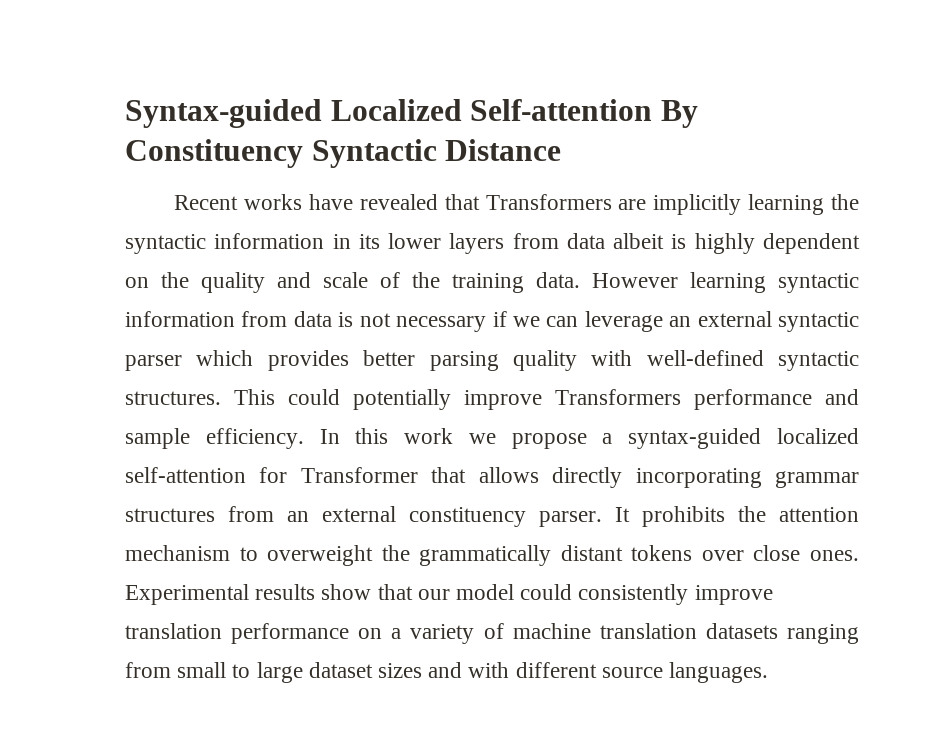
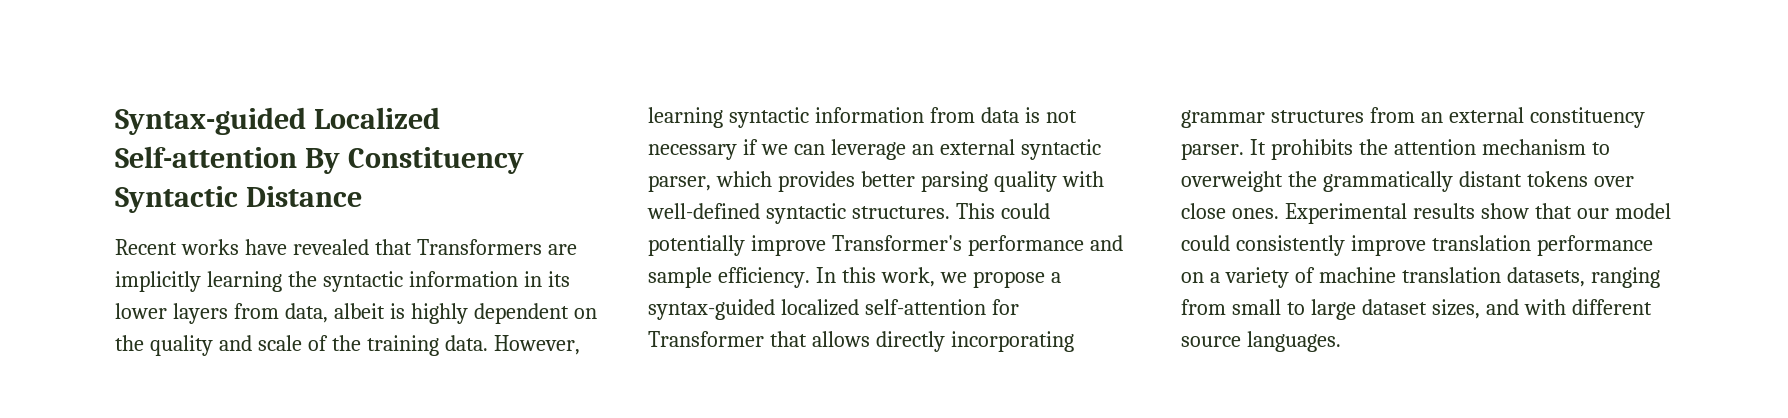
- Recent works have revealed that Transformers are implicitly learning the syntactic information in its lower layers from data albeit is highly dependent on the quality and scale of the training data.
+ Recent works have revealed that Transformers are implicitly learning the syntactic information in its lower layers from data, albeit is highly dependent on the quality and scale of the training data.
- However learning syntactic information from data is not necessary if we can leverage an external syntactic parser which provides better parsing quality with well-defined syntactic structures.
+ However, learning syntactic information from data is not necessary if we can leverage an external syntactic parser, which provides better parsing quality with well-defined syntactic structures.
- This could potentially improve Transformers performance and sample efficiency.
+ This could potentially improve Transformer's performance and sample efficiency.
- In this work we propose a syntax-guided localized self-attention for Transformer that allows directly incorporating grammar structures from an external constituency parser.
+ In this work, we propose a syntax-guided localized self-attention for Transformer that allows directly incorporating grammar structures from an external constituency parser.
- Experimental results show that our model could consistently improve translation performance on a variety of machine translation datasets ranging from small to large dataset sizes and with different source languages.
+ Experimental results show that our model could consistently improve translation performance on a variety of machine translation datasets, ranging from small to large dataset sizes, and with different source languages.

